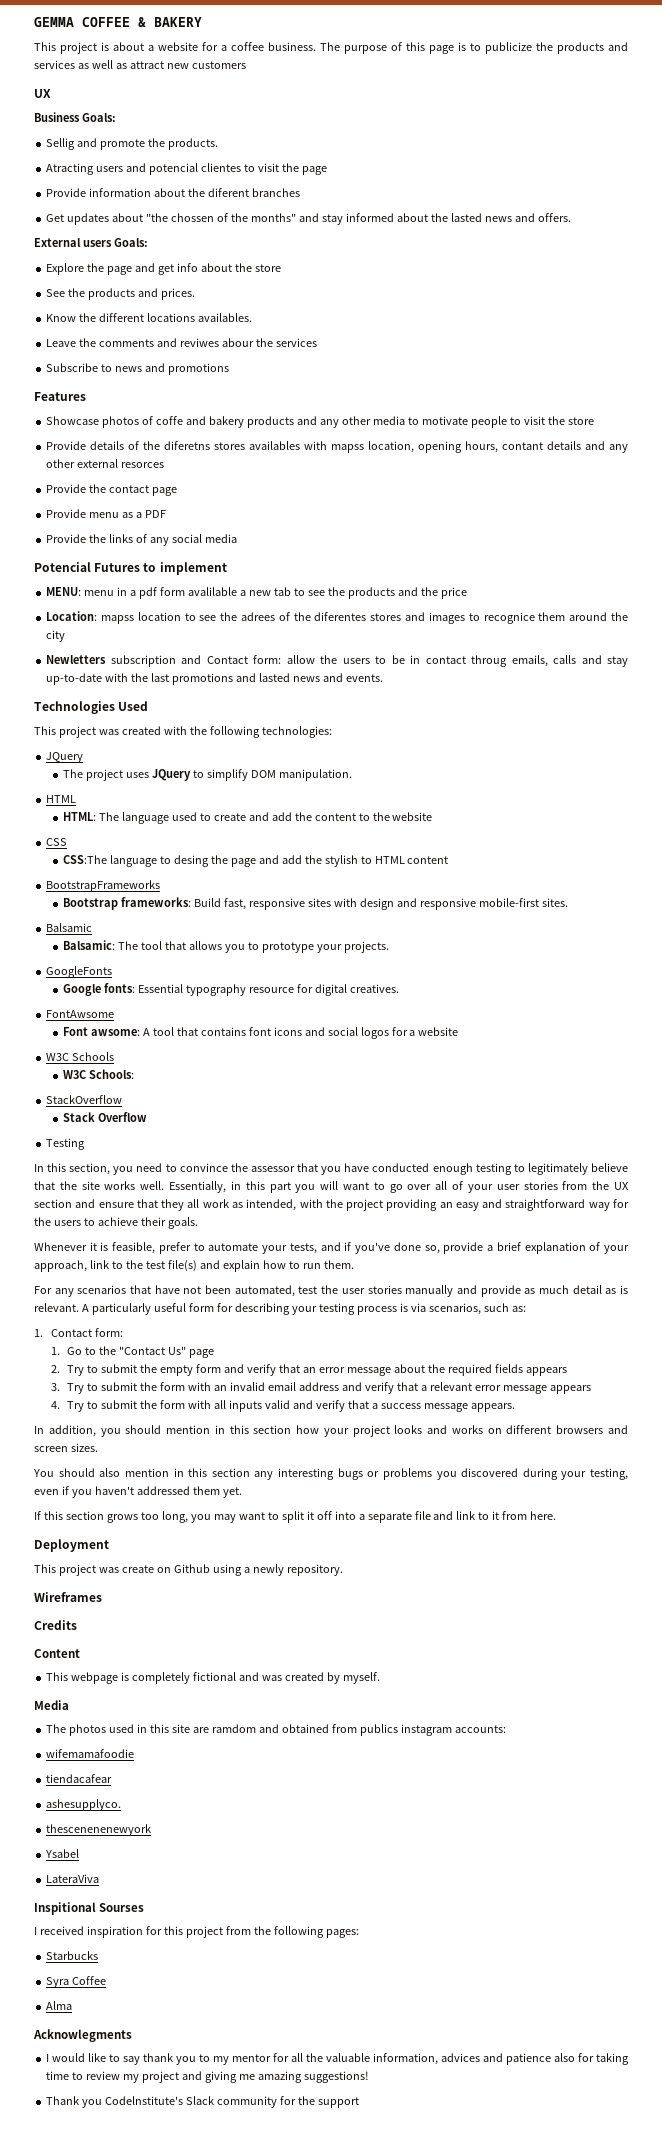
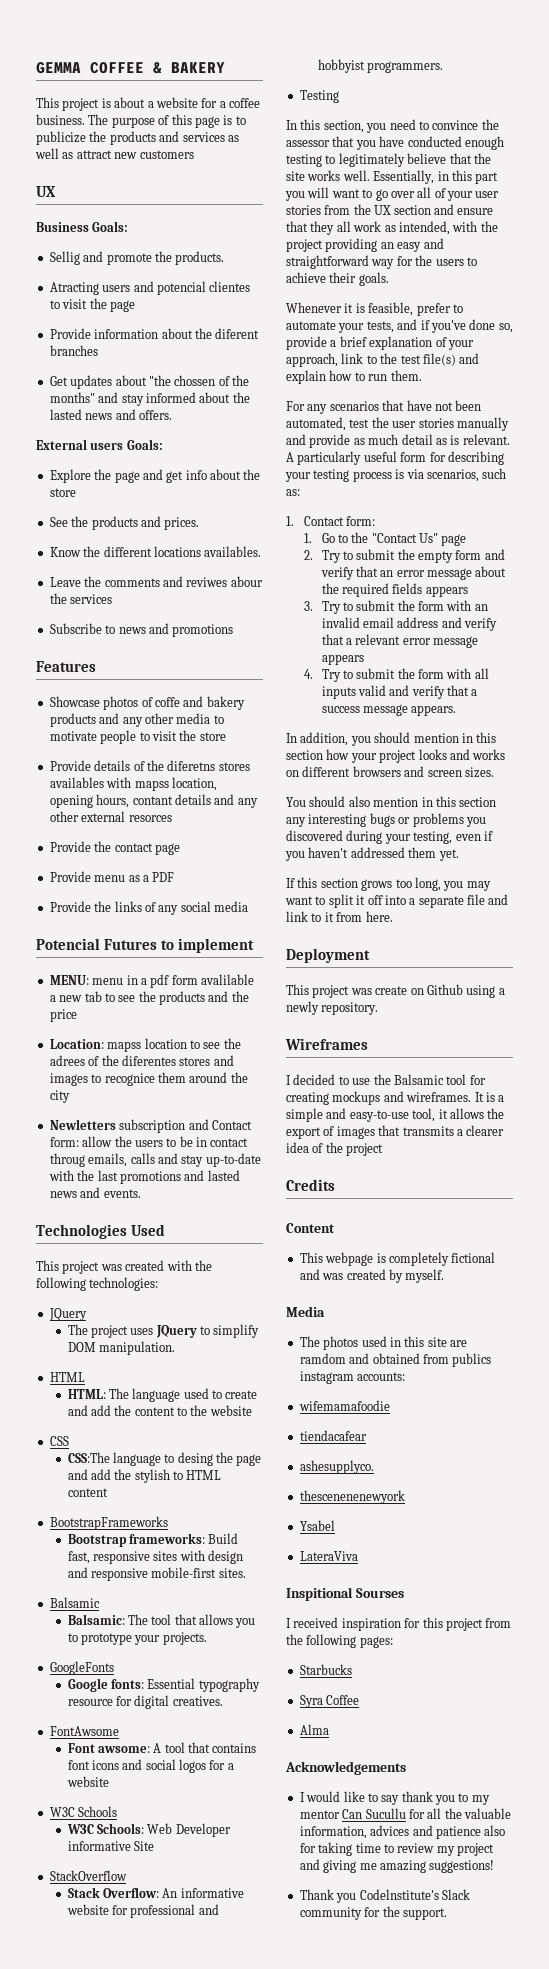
- W3C Schools:
+ W3C Schools: Web Developer informative Site
  StackOverflow
- Stack Overflow
+ Stack Overflow: An informative website for professional and hobbyist programmers.
+ I decided to use the Balsamic tool for creating mockups and wireframes. It is a simple and easy-to-use tool, it allows the export of images that transmits a clearer idea of the project
- Acknowlegments
+ Acknowledgements
- I would like to say thank you to my mentor for all the valuable information, advices and patience also for taking time to review my project and giving me amazing suggestions!
+ I would like to say thank you to my mentor Can Sucullu for all the valuable information, advices and patience also for taking time to review my project and giving me amazing suggestions!
- Thank you Codelnstitute's Slack community for the support
+ Thank you Codelnstitute's Slack community for the support.

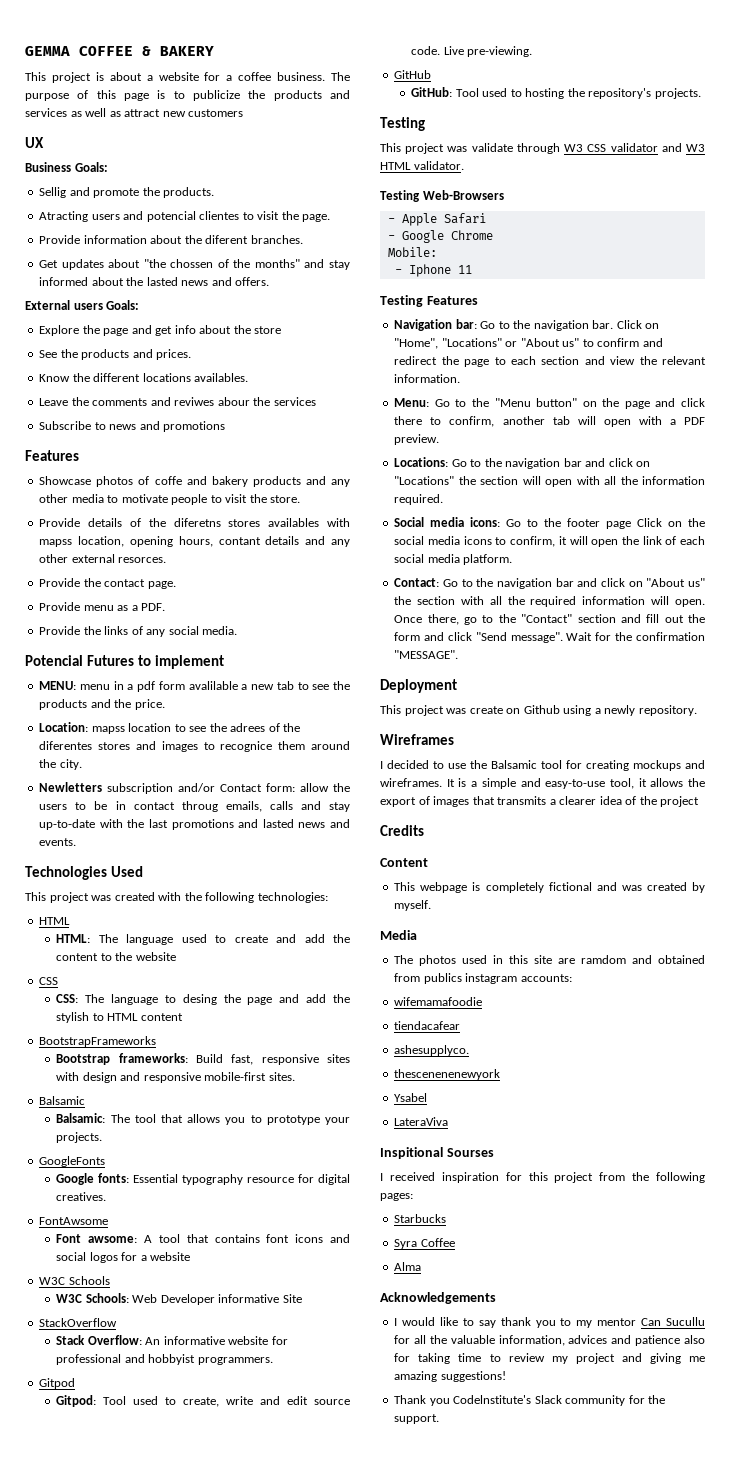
- Atracting users and potencial clientes to visit the page
+ Atracting users and potencial clientes to visit the page.
- Provide information about the diferent branches
+ Provide information about the diferent branches.
- Showcase photos of coffe and bakery products and any other media to motivate people to visit the store
+ Showcase photos of coffe and bakery products and any other media to motivate people to visit the store.
- Provide details of the diferetns stores availables with mapss location, opening hours, contant details and any other external resorces
+ Provide details of the diferetns stores availables with mapss location, opening hours, contant details and any other external resorces.
- Provide the contact page
+ Provide the contact page.
- Provide menu as a PDF
+ Provide menu as a PDF.
- Provide the links of any social media
+ Provide the links of any social media.
- MENU: menu in a pdf form avalilable a new tab to see the products and the price
+ MENU: menu in a pdf form avalilable a new tab to see the products and the price.
- Location: mapss location to see the adrees of the diferentes stores and images to recognice them around the city
+ Location: mapss location to see the adrees of the diferentes stores and images to recognice them around the city.
- Newletters subscription and Contact form: allow the users to be in contact throug emails, calls and stay up-to-date with the last promotions and lasted news and events.
+ Newletters subscription and/or Contact form: allow the users to be in contact throug emails, calls and stay up-to-date with the last promotions and lasted news and events.
  This project was created with the following technologies:
- JQuery
- The project uses JQuery to simplify DOM manipulation.
- CSS:The language to desing the page and add the stylish to HTML content
+ CSS: The language to desing the page and add the stylish to HTML content
+ Gitpod
+ Gitpod: Tool used to create, write and edit source code. Live pre-viewing.
+ GitHub
+ GitHub: Tool used to hosting the repository's projects.
  Testing
- In this section, you need to convince the assessor that you have conducted enough testing to legitimately believe that the site works well. Essentially, in this part you will want to go over all of your user stories from the UX section and ensure that they all work as intended, with the project providing an easy and straightforward way for the users to achieve their goals.
- Whenever it is feasible, prefer to automate your tests, and if you've done so, provide a brief explanation of your approach, link to the test file(s) and explain how to run them.
- For any scenarios that have not been automated, test the user stories manually and provide as much detail as is relevant. A particularly useful form for describing your testing process is via scenarios, such as:
- 1. Contact form:
- 1. Go to the "Contact Us" page
- 2. Try to submit the empty form and verify that an error message about the required fields appears
- 3. Try to submit the form with an invalid email address and verify that a relevant error message appears
- 4. Try to submit the form with all inputs valid and verify that a success message appears.
- In addition, you should mention in this section how your project looks and works on different browsers and screen sizes.
- You should also mention in this section any interesting bugs or problems you discovered during your testing, even if you haven't addressed them yet.
- If this section grows too long, you may want to split it off into a separate file and link to it from here.
+ This project was validate through W3 CSS validator and W3 HTML validator.
+ Testing Web-Browsers
+ - Apple Safari
+ - Google Chrome
+ Mobile:
+ - Iphone 11
+ Testing Features
+ Navigation bar: Go to the navigation bar. Click on "Home", "Locations" or "About us" to confirm and redirect the page to each section and view the relevant information.
+ Menu: Go to the "Menu button" on the page and click there to confirm, another tab will open with a PDF preview.
+ Locations: Go to the navigation bar and click on "Locations" the section will open with all the information required.
+ Social media icons: Go to the footer page Click on the social media icons to confirm, it will open the link of each social media platform.
+ Contact: Go to the navigation bar and click on "About us" the section with all the required information will open. Once there, go to the "Contact" section and fill out the form and click "Send message". Wait for the confirmation "MESSAGE".

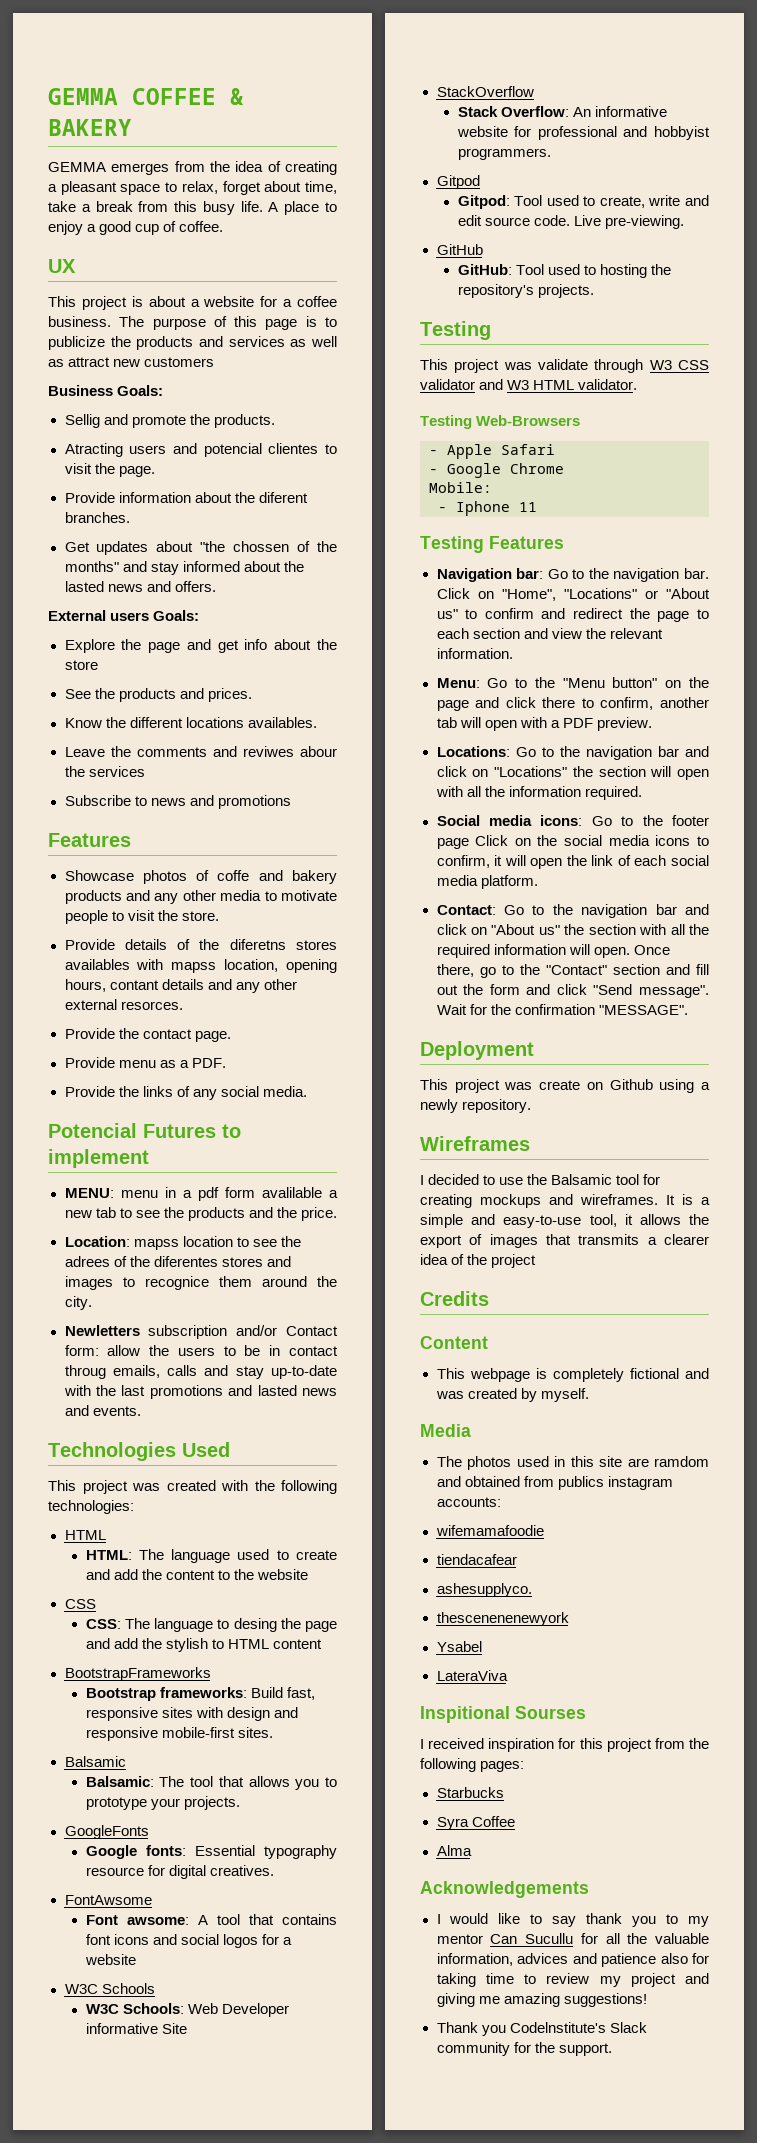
+ GEMMA emerges from the idea of creating a pleasant space to relax, forget about time, take a break from this busy life. A place to enjoy a good cup of coffee.
+ UX
- UX

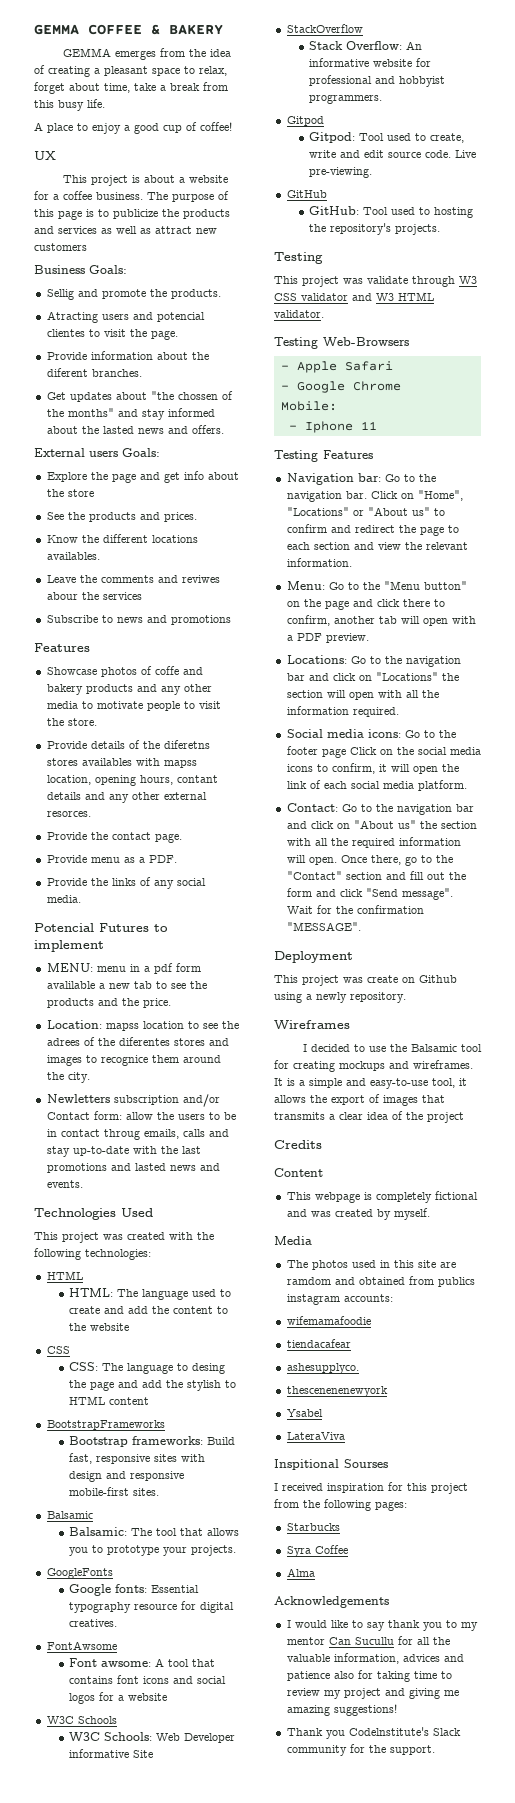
- GEMMA emerges from the idea of creating a pleasant space to relax, forget about time, take a break from this busy life. A place to enjoy a good cup of coffee.
+ GEMMA emerges from the idea of creating a pleasant space to relax, forget about time, take a break from this busy life.
+ A place to enjoy a good cup of coffee!
- It is a simple and easy-to-use tool, it allows the export of images that transmits a clearer idea of the project
+ It is a simple and easy-to-use tool, it allows the export of images that transmits a clear idea of the project

